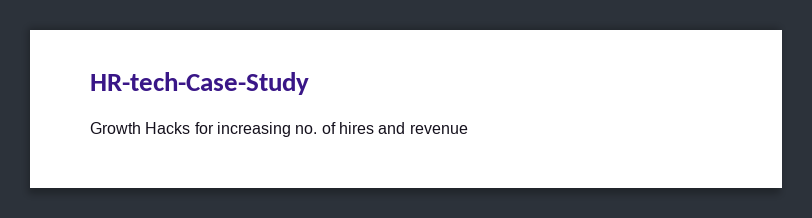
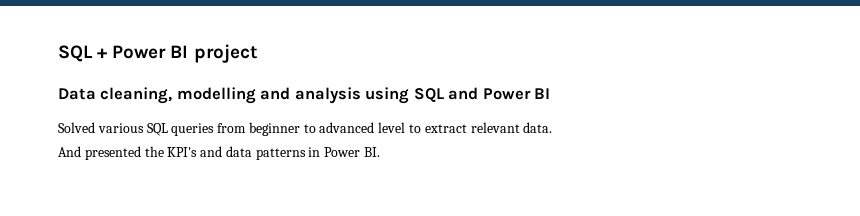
- HR-tech-Case-Study
- Growth Hacks for increasing no. of hires and revenue
+ SQL + Power BI project
+ Data cleaning, modelling and analysis using SQL and Power BI
+ Solved various SQL queries from beginner to advanced level to extract relevant data.
+ And presented the KPI's and data patterns in Power BI.

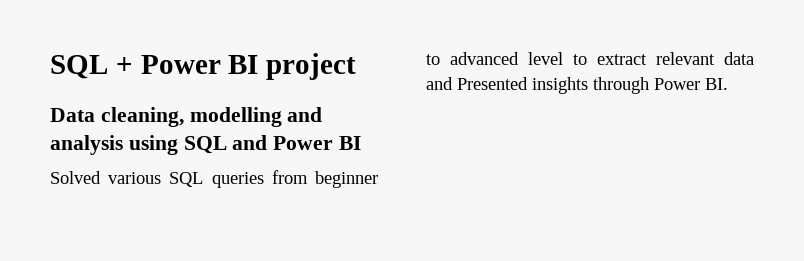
- Solved various SQL queries from beginner to advanced level to extract relevant data.
- And presented the KPI's and data patterns in Power BI.
+ Solved various SQL queries from beginner to advanced level to extract relevant data and Presented insights through Power BI.

